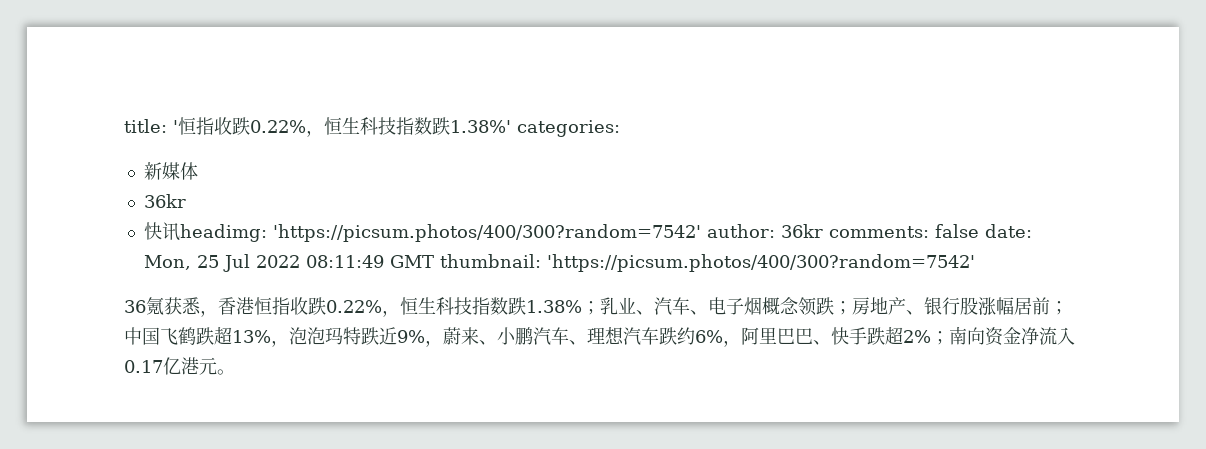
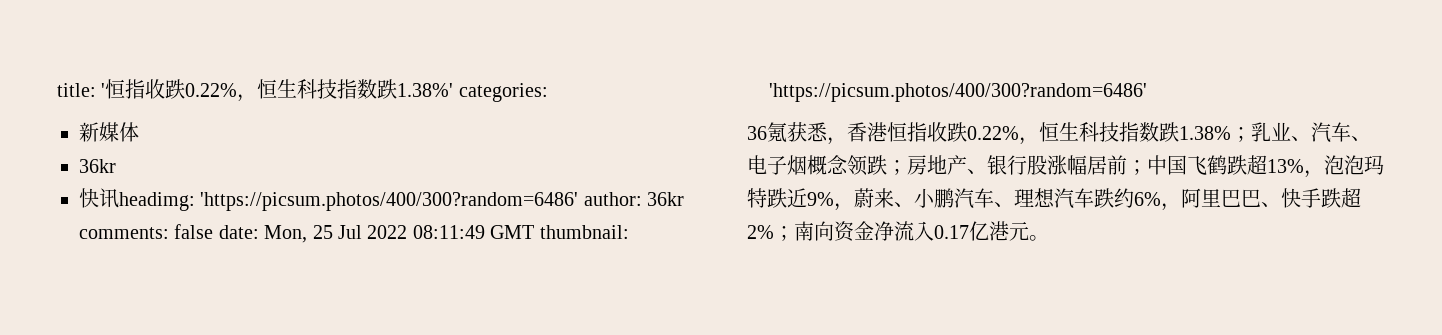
- 快讯headimg: 'https://picsum.photos/400/300?random=7542' author: 36kr comments: false date: Mon, 25 Jul 2022 08:11:49 GMT thumbnail: 'https://picsum.photos/400/300?random=7542'
+ 快讯headimg: 'https://picsum.photos/400/300?random=6486' author: 36kr comments: false date: Mon, 25 Jul 2022 08:11:49 GMT thumbnail: 'https://picsum.photos/400/300?random=6486'

